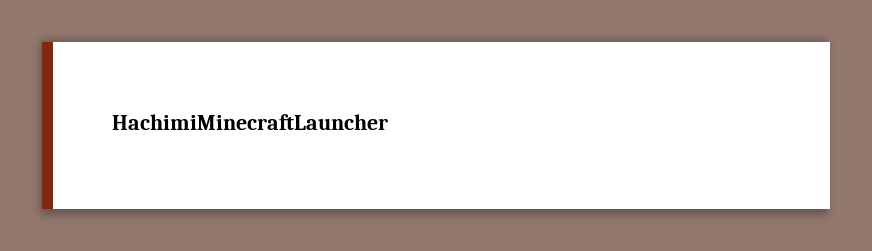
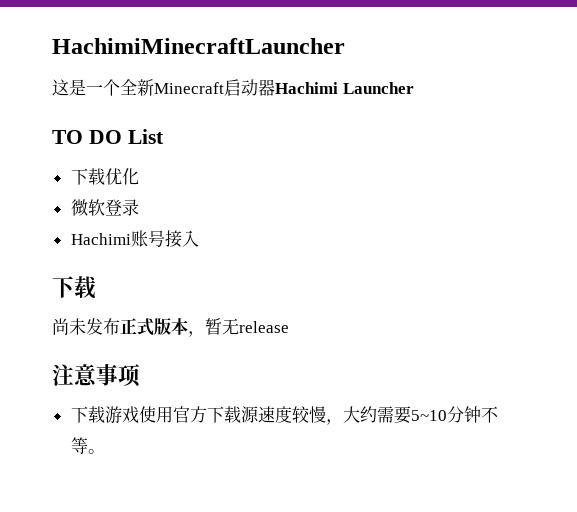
+ 这是一个全新Minecraft启动器Hachimi Launcher
+ TO DO List
+ 下载优化
+ 微软登录
+ Hachimi账号接入
+ 下载
+ 尚未发布正式版本，暂无release
+ 注意事项
+ 下载游戏使用官方下载源速度较慢，大约需要5~10分钟不等。

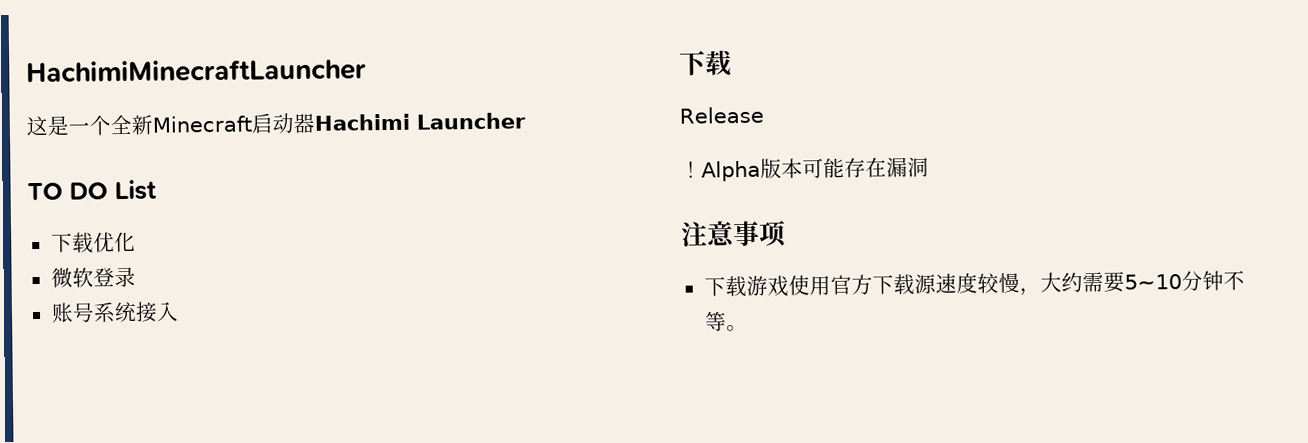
- Hachimi账号接入
+ 账号系统接入
- 尚未发布正式版本，暂无release
+ Release
+ ！Alpha版本可能存在漏洞

